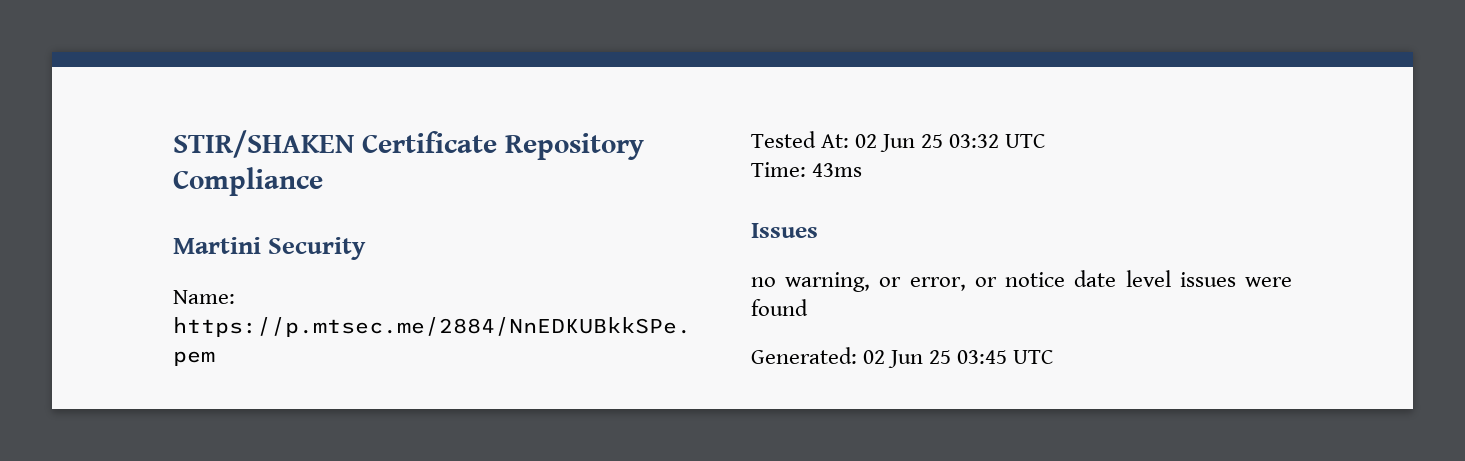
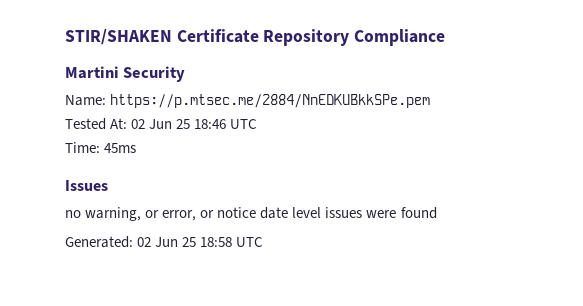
- Tested At: 02 Jun 25 03:32 UTC
+ Tested At: 02 Jun 25 18:46 UTC
- Time: 43ms
+ Time: 45ms
- Generated: 02 Jun 25 03:45 UTC
+ Generated: 02 Jun 25 18:58 UTC

